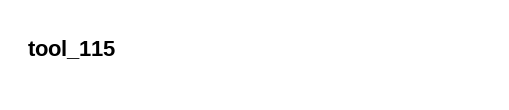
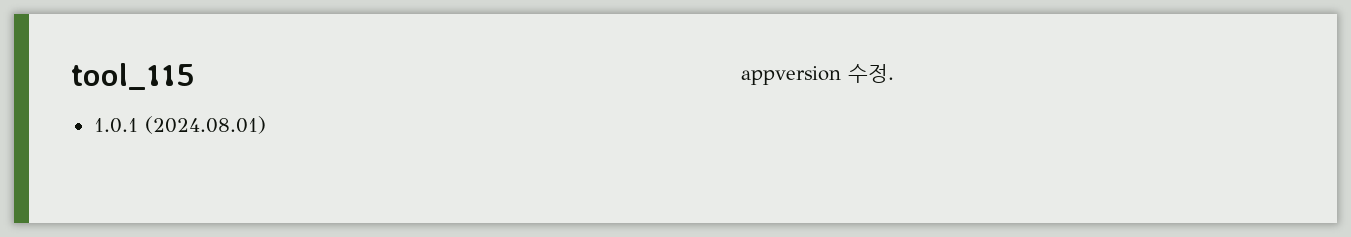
+ 1.0.1 (2024.08.01)
+ appversion 수정.

